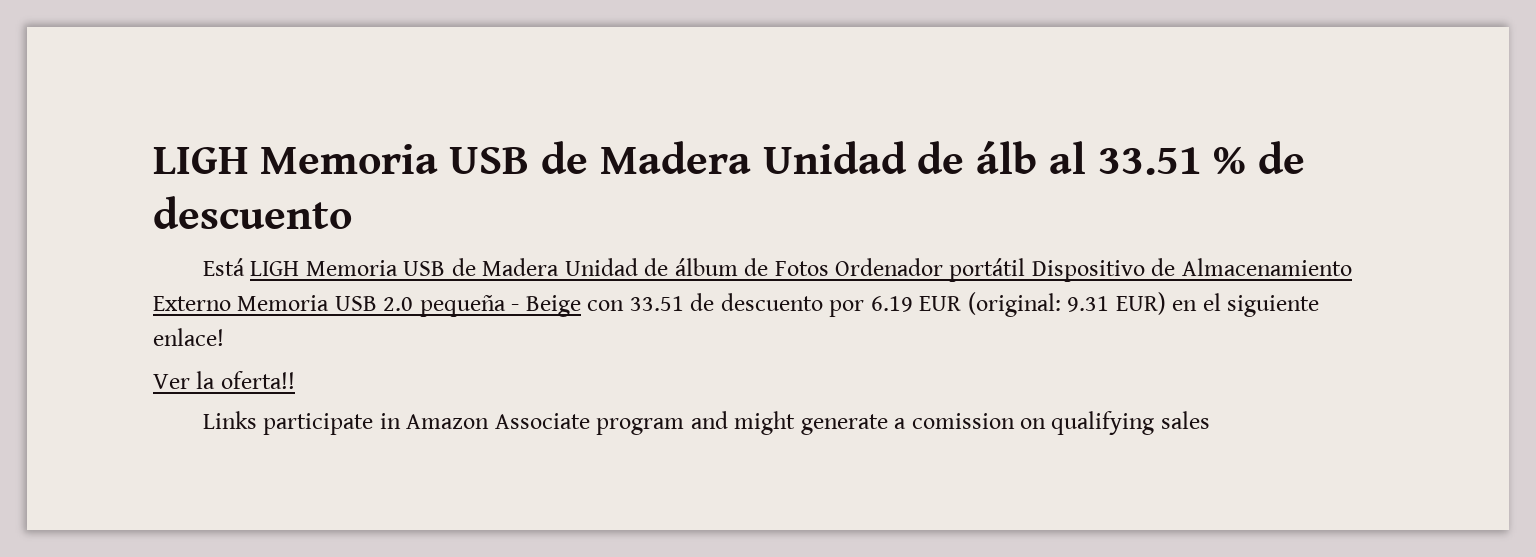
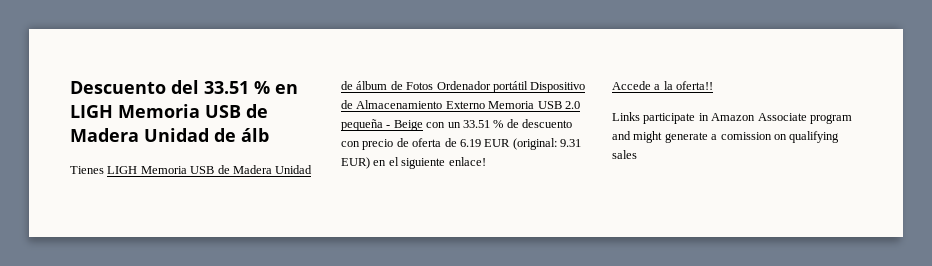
- LIGH Memoria USB de Madera Unidad de álb al 33.51 % de descuento
- Está LIGH Memoria USB de Madera Unidad de álbum de Fotos Ordenador portátil Dispositivo de Almacenamiento Externo Memoria USB 2.0 pequeña - Beige con 33.51 de descuento por 6.19 EUR (original: 9.31 EUR) en el siguiente enlace!
+ Descuento del 33.51 % en LIGH Memoria USB de Madera Unidad de álb
+ Tienes LIGH Memoria USB de Madera Unidad de álbum de Fotos Ordenador portátil Dispositivo de Almacenamiento Externo Memoria USB 2.0 pequeña - Beige con un 33.51 % de descuento con precio de oferta de 6.19 EUR (original: 9.31 EUR) en el siguiente enlace!
- Ver la oferta!!
+ Accede a la oferta!!

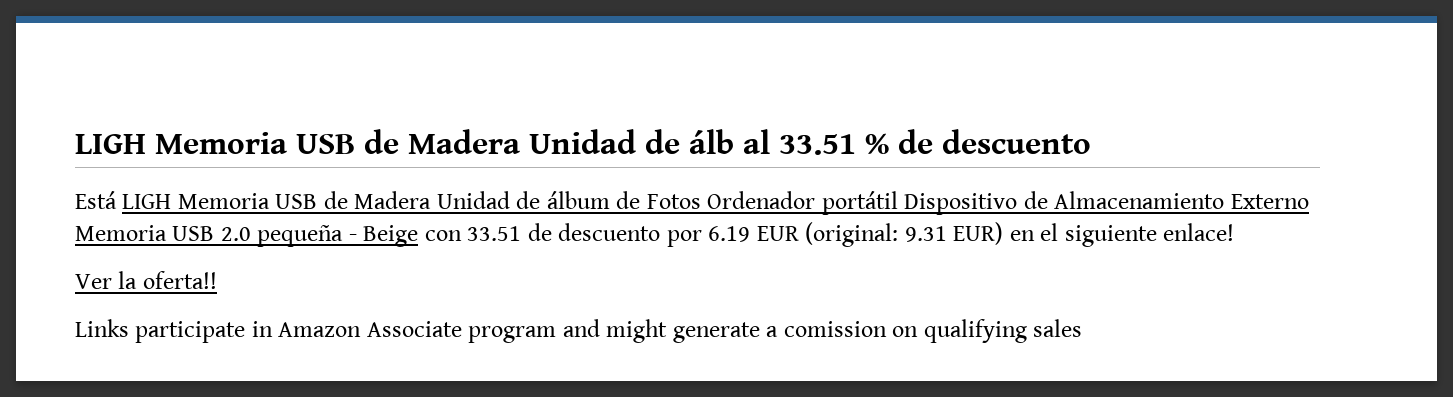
- Descuento del 33.51 % en LIGH Memoria USB de Madera Unidad de álb
- Tienes LIGH Memoria USB de Madera Unidad de álbum de Fotos Ordenador portátil Dispositivo de Almacenamiento Externo Memoria USB 2.0 pequeña - Beige con un 33.51 % de descuento con precio de oferta de 6.19 EUR (original: 9.31 EUR) en el siguiente enlace!
+ LIGH Memoria USB de Madera Unidad de álb al 33.51 % de descuento
+ Está LIGH Memoria USB de Madera Unidad de álbum de Fotos Ordenador portátil Dispositivo de Almacenamiento Externo Memoria USB 2.0 pequeña - Beige con 33.51 de descuento por 6.19 EUR (original: 9.31 EUR) en el siguiente enlace!
- Accede a la oferta!!
+ Ver la oferta!!

